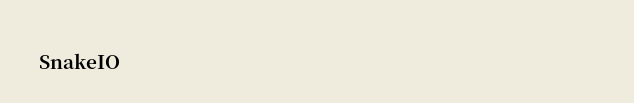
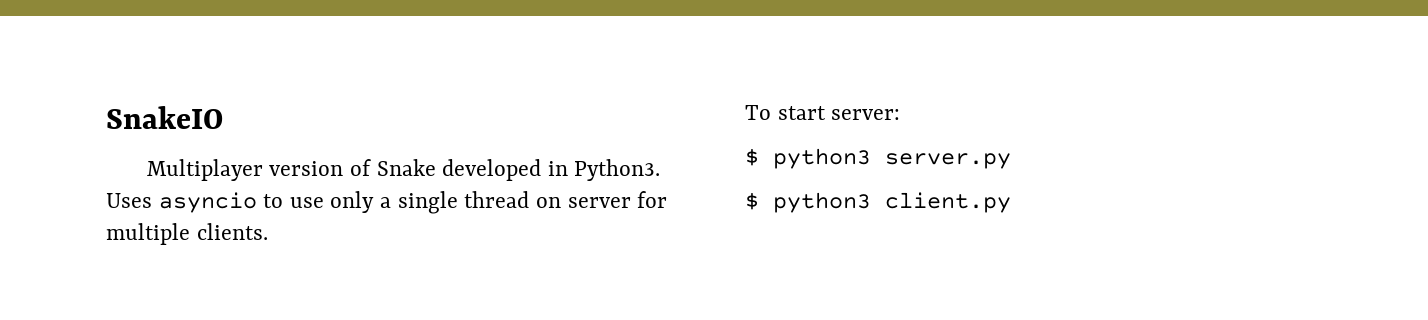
+ Multiplayer version of Snake developed in Python3. Uses asyncio to use only a single thread on server for multiple clients.
+ To start server:
+ $ python3 server.py
+ $ python3 client.py

